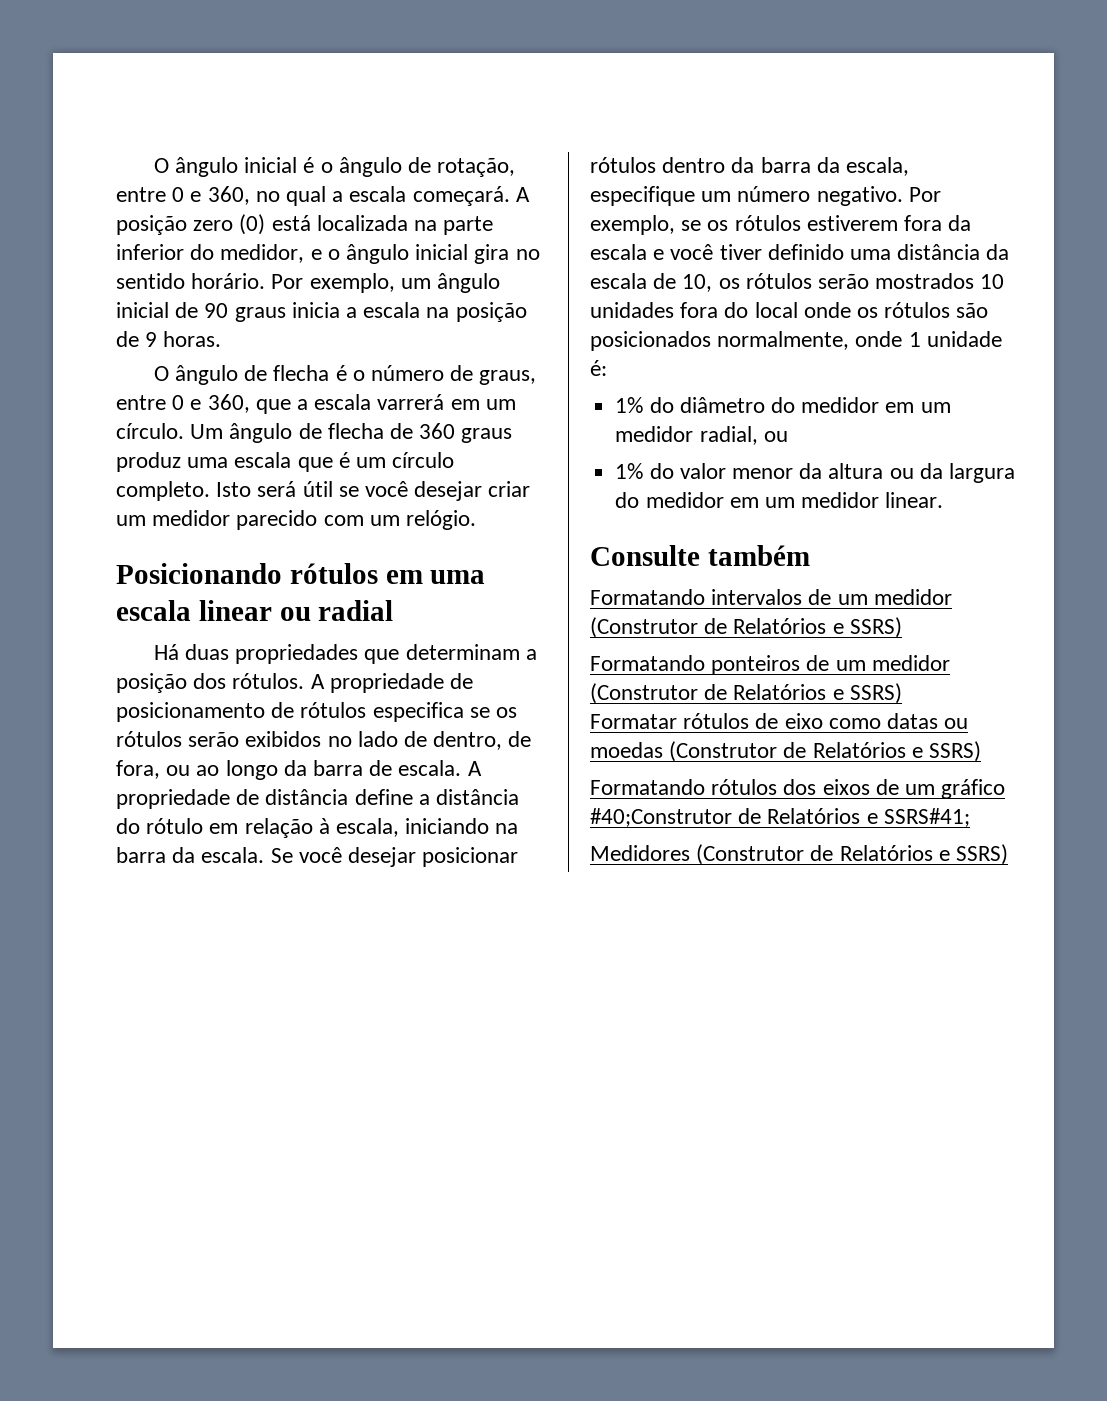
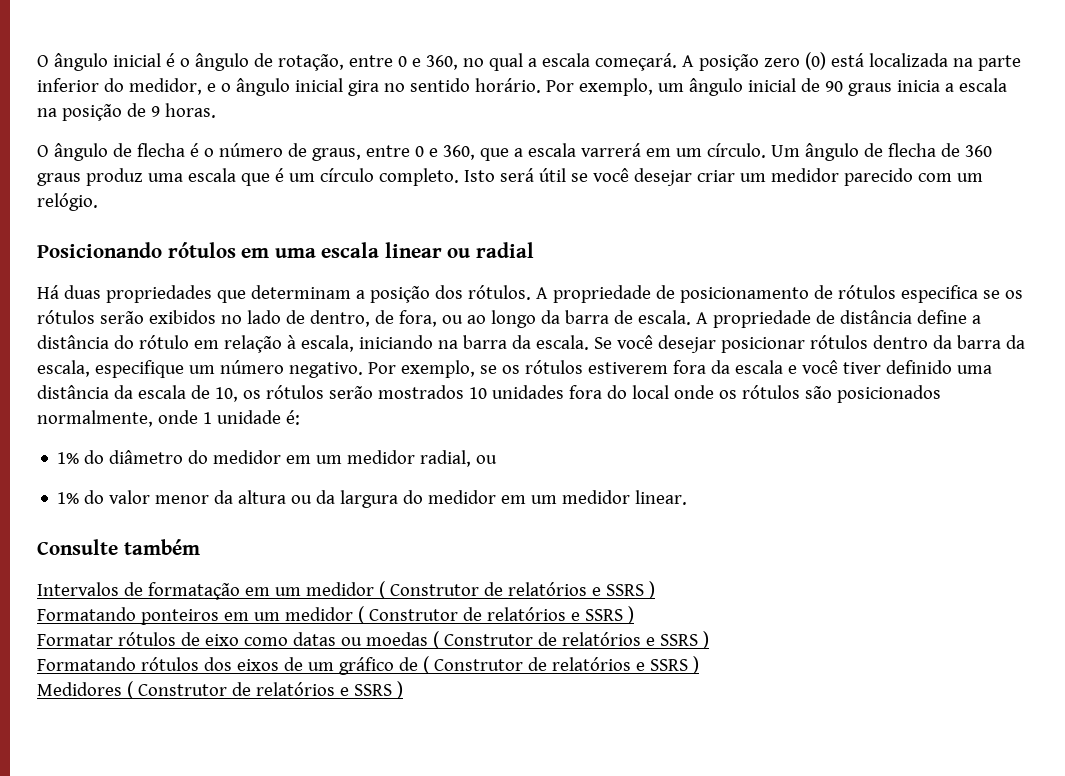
- Formatando intervalos de um medidor (Construtor de Relatórios e SSRS)
+ Intervalos de formatação em um medidor ( Construtor de relatórios e SSRS )
- Formatando ponteiros de um medidor (Construtor de Relatórios e SSRS)
+ Formatando ponteiros em um medidor ( Construtor de relatórios e SSRS )
- Formatar rótulos de eixo como datas ou moedas (Construtor de Relatórios e SSRS)
+ Formatar rótulos de eixo como datas ou moedas ( Construtor de relatórios e SSRS )
- Formatando rótulos dos eixos de um gráfico #40;Construtor de Relatórios e SSRS#41;
- Medidores (Construtor de Relatórios e SSRS)
+ Formatando rótulos dos eixos de um gráfico de ( Construtor de relatórios e SSRS )
+ Medidores ( Construtor de relatórios e SSRS )

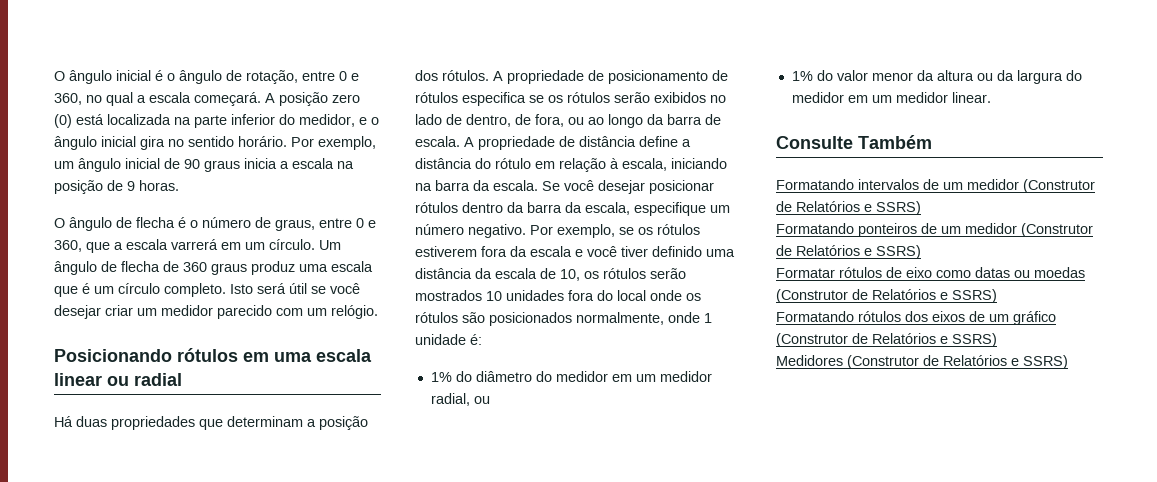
- Consulte também
- Intervalos de formatação em um medidor ( Construtor de relatórios e SSRS )
+ Consulte Também
+ Formatando intervalos de um medidor (Construtor de Relatórios e SSRS)
- Formatando ponteiros em um medidor ( Construtor de relatórios e SSRS )
+ Formatando ponteiros de um medidor (Construtor de Relatórios e SSRS)
- Formatar rótulos de eixo como datas ou moedas ( Construtor de relatórios e SSRS )
+ Formatar rótulos de eixo como datas ou moedas (Construtor de Relatórios e SSRS)
- Formatando rótulos dos eixos de um gráfico de ( Construtor de relatórios e SSRS )
- Medidores ( Construtor de relatórios e SSRS )
+ Formatando rótulos dos eixos de um gráfico (Construtor de Relatórios e SSRS)
+ Medidores (Construtor de Relatórios e SSRS)

